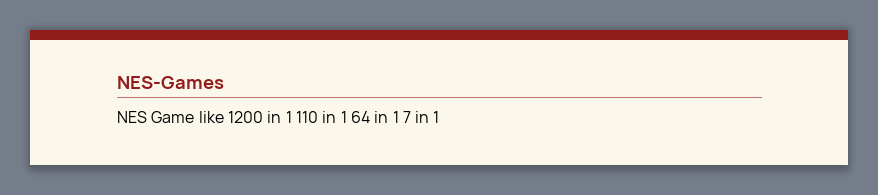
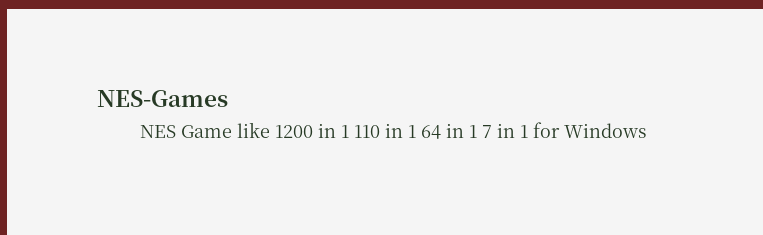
- NES Game like 1200 in 1 110 in 1 64 in 1 7 in 1
+ NES Game like 1200 in 1 110 in 1 64 in 1 7 in 1 for Windows

